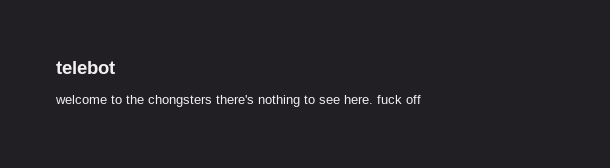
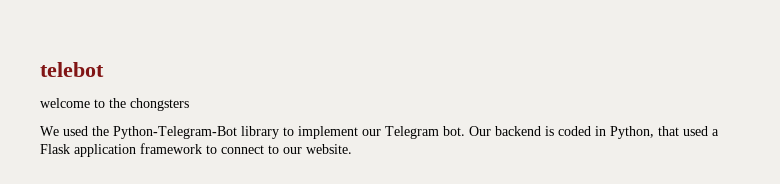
- welcome to the chongsters there's nothing to see here. fuck off
+ welcome to the chongsters
+ We used the Python-Telegram-Bot library to implement our Telegram bot. Our backend is coded in Python, that used a Flask application framework to connect to our website.

